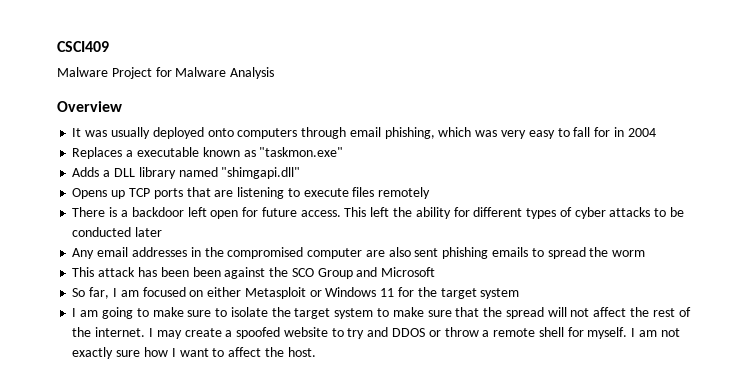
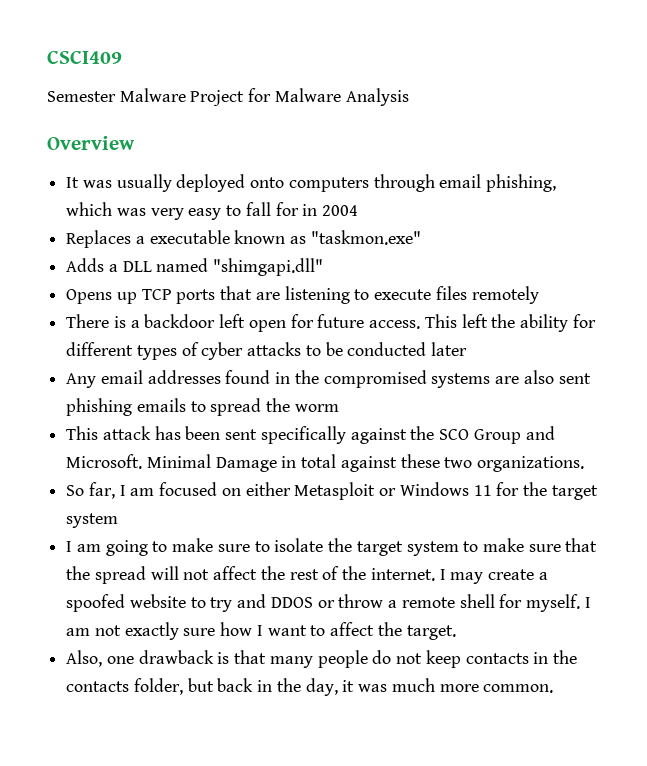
- Malware Project for Malware Analysis
+ Semester Malware Project for Malware Analysis
- Adds a DLL library named "shimgapi.dll"
+ Adds a DLL named "shimgapi.dll"
- Any email addresses in the compromised computer are also sent phishing emails to spread the worm
+ Any email addresses found in the compromised systems are also sent phishing emails to spread the worm
- This attack has been been against the SCO Group and Microsoft
+ This attack has been sent specifically against the SCO Group and Microsoft. Minimal Damage in total against these two organizations.
- I am not exactly sure how I want to affect the host.
+ I am not exactly sure how I want to affect the target.
+ Also, one drawback is that many people do not keep contacts in the contacts folder, but back in the day, it was much more common.

